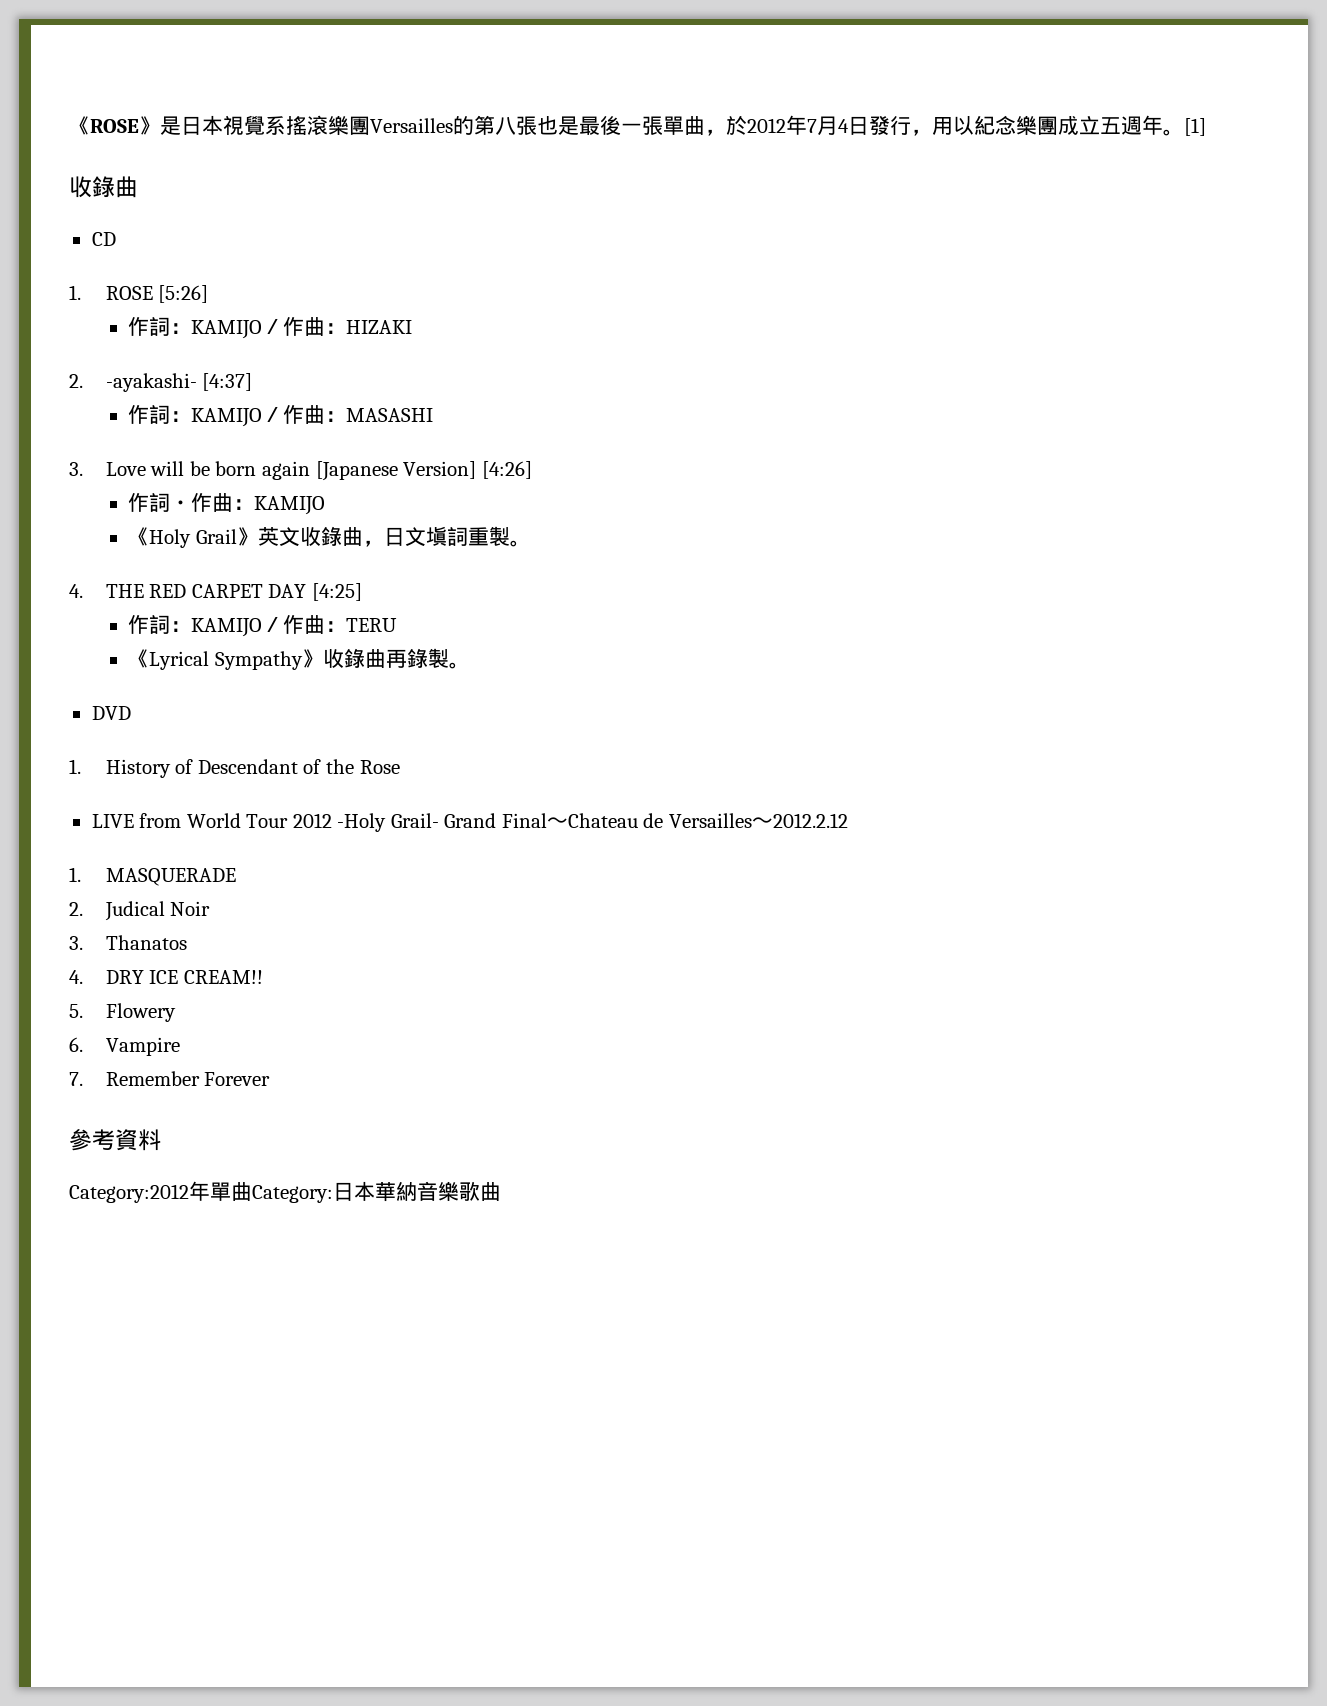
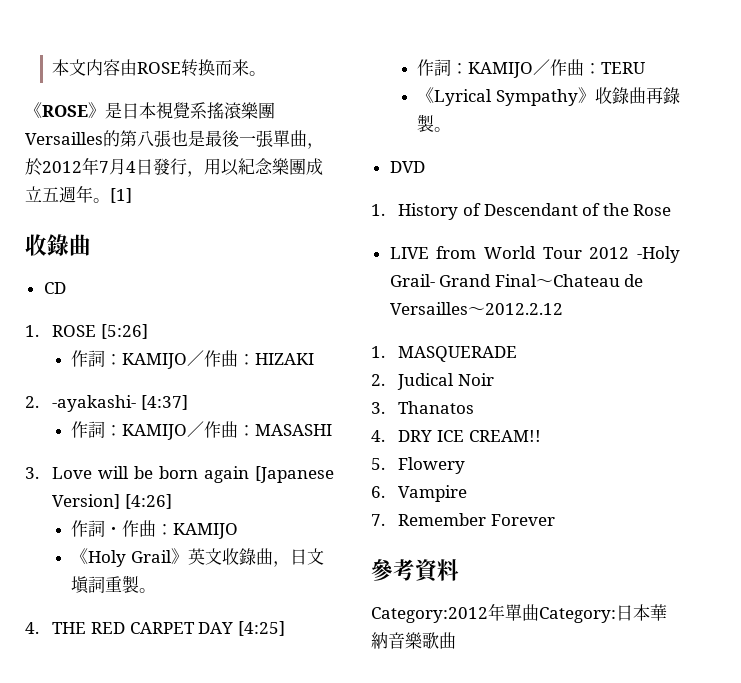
+ 本文内容由ROSE转换而来。

